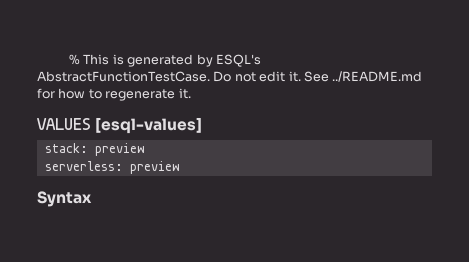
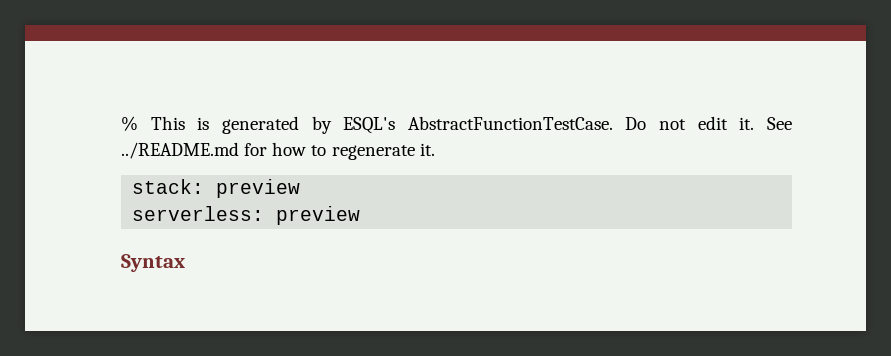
- VALUES [esql-values]

